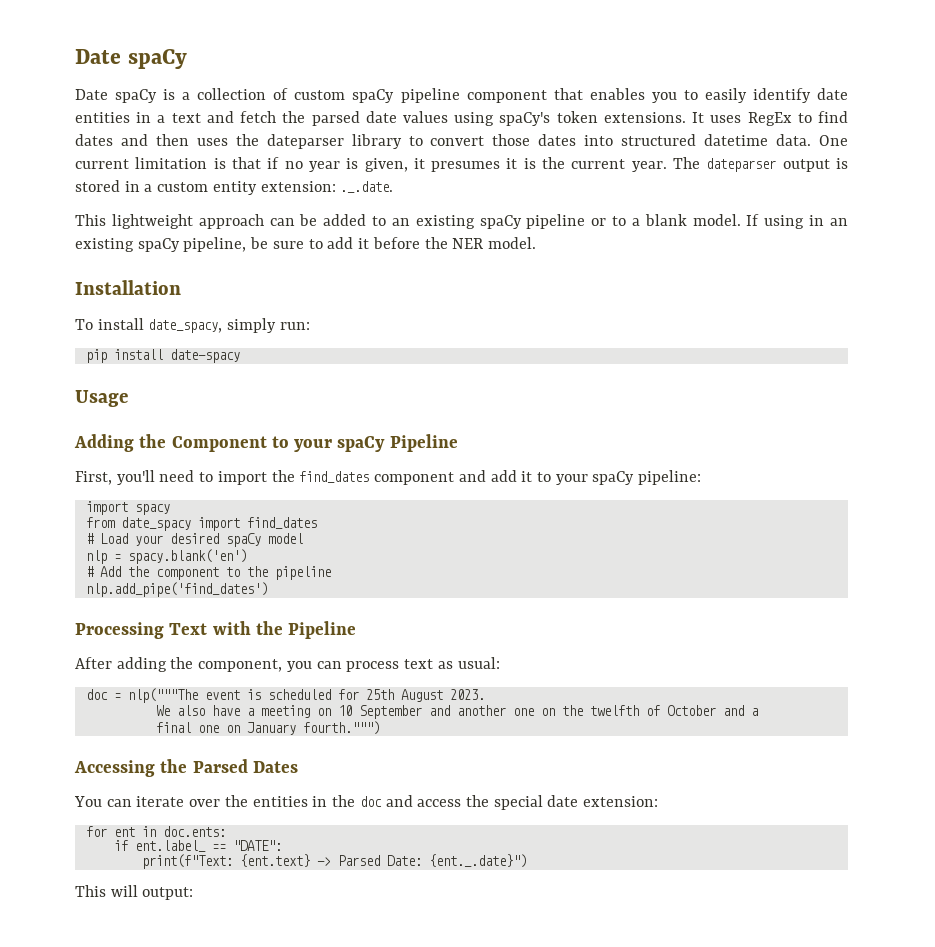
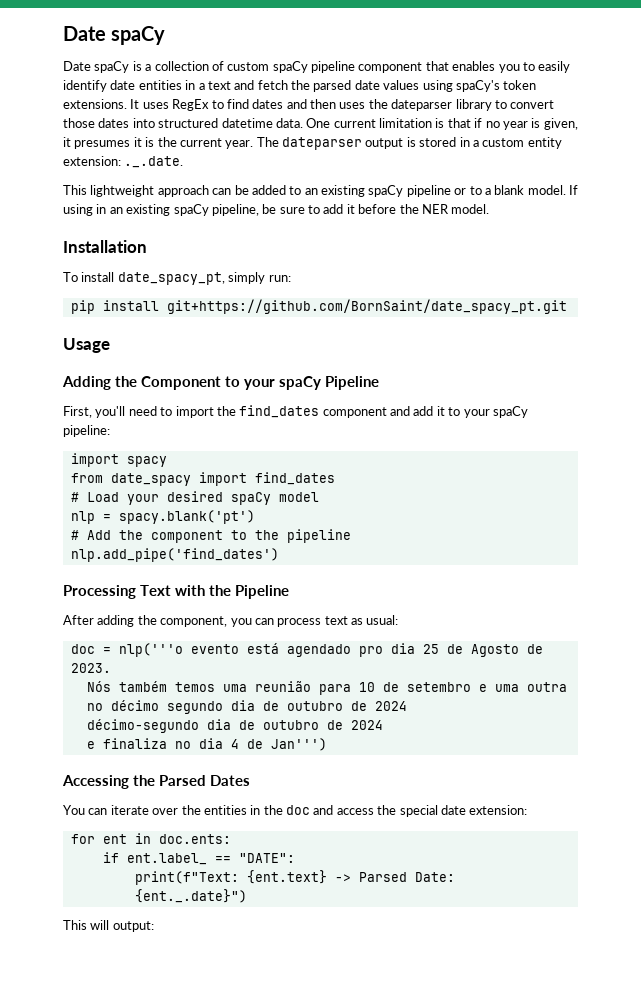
- To install date_spacy, simply run:
+ To install date_spacy_pt, simply run:
- pip install date-spacy
+ pip install git+https://github.com/BornSaint/date_spacy_pt.git
- nlp = spacy.blank('en')
+ nlp = spacy.blank('pt')
- doc = nlp("""The event is scheduled for 25th August 2023.
- We also have a meeting on 10 September and another one on the twelfth of October and a
- final one on January fourth.""")
+ doc = nlp('''o evento está agendado pro dia 25 de Agosto de 2023.
+ Nós também temos uma reunião para 10 de setembro e uma outra no décimo segundo dia de outubro de 2024
+ décimo-segundo dia de outubro de 2024
+ e finaliza no dia 4 de Jan''')

